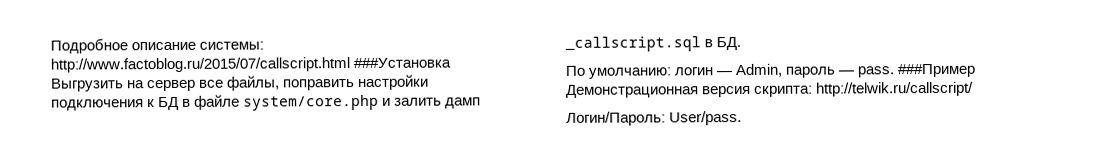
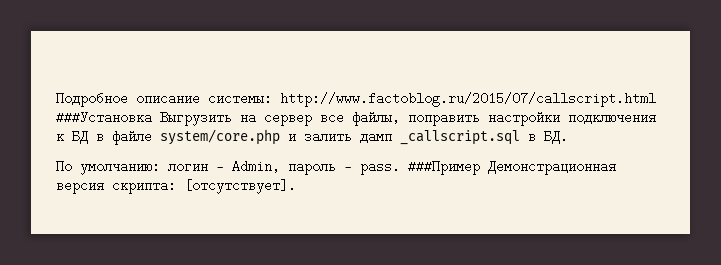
- ###Пример Демонстрационная версия скрипта: http://telwik.ru/callscript/
- Логин/Пароль: User/pass.
+ ###Пример Демонстрационная версия скрипта: [отсутствует].

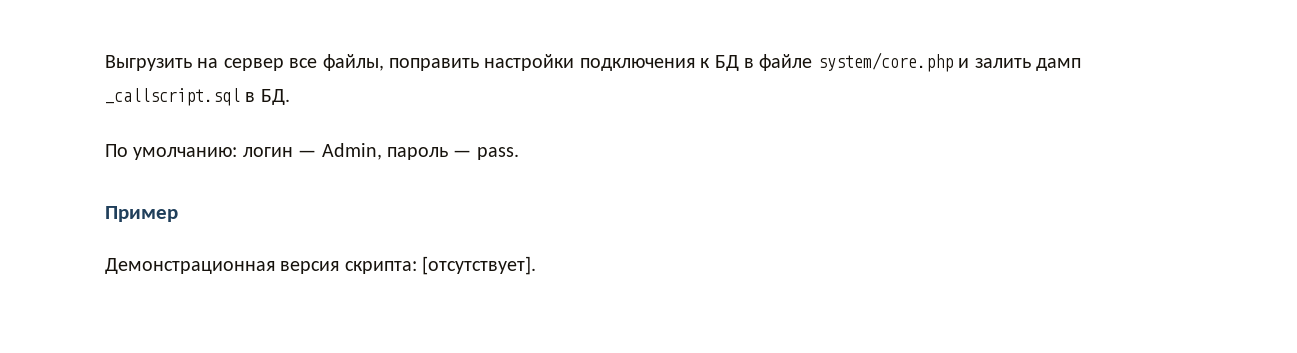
- Подробное описание системы: http://www.factoblog.ru/2015/07/callscript.html ###Установка Выгрузить на сервер все файлы, поправить настройки подключения к БД в файле system/core.php и залить дамп _callscript.sql в БД.
+ Выгрузить на сервер все файлы, поправить настройки подключения к БД в файле system/core.php и залить дамп _callscript.sql в БД.
- По умолчанию: логин — Admin, пароль — pass. ###Пример Демонстрационная версия скрипта: [отсутствует].
+ По умолчанию: логин — Admin, пароль — pass.
+ Пример
+ Демонстрационная версия скрипта: [отсутствует].

